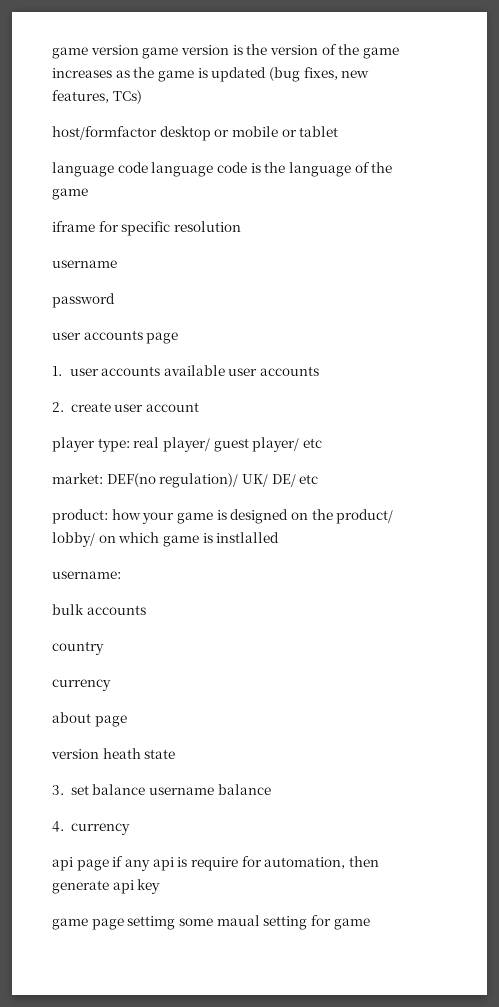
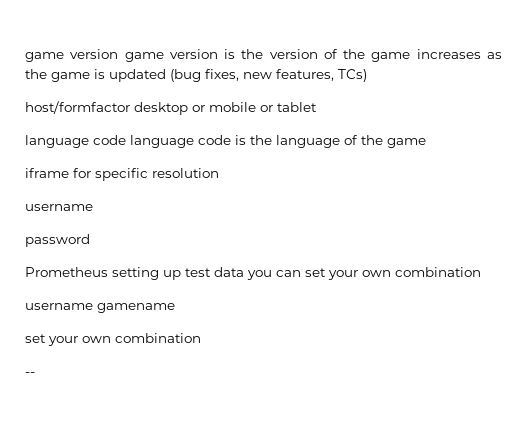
- user accounts page
- 1. user accounts available user accounts
- 2. create user account
- player type: real player/ guest player/ etc
- market: DEF(no regulation)/ UK/ DE/ etc
- product: how your game is designed on the product/ lobby/ on which game is instlalled
- username:
- bulk accounts
- country
- currency
- about page
- version heath state
- 3. set balance username balance
- 4. currency
- api page if any api is require for automation, then generate api key
- game page settimg some maual setting for game
+ Prometheus setting up test data you can set your own combination
+ username gamename
+ set your own combination
+ --

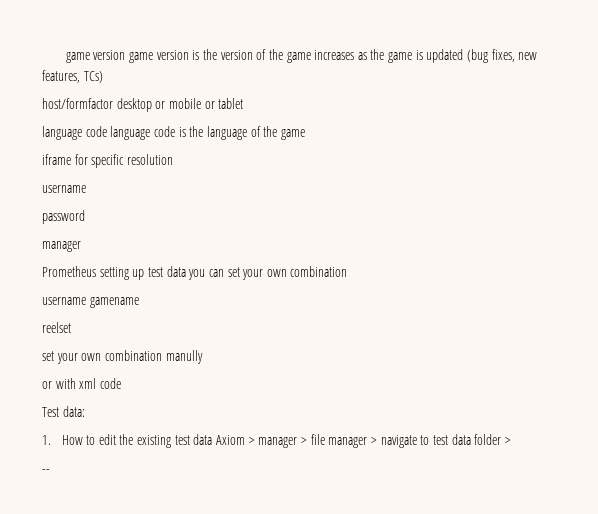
  password
+ manager
  username gamename
- set your own combination
+ reelset
+ set your own combination manully
+ or with xml code
+ Test data:
+ 1. How to edit the existing test data Axiom > manager > file manager > navigate to test data folder >

